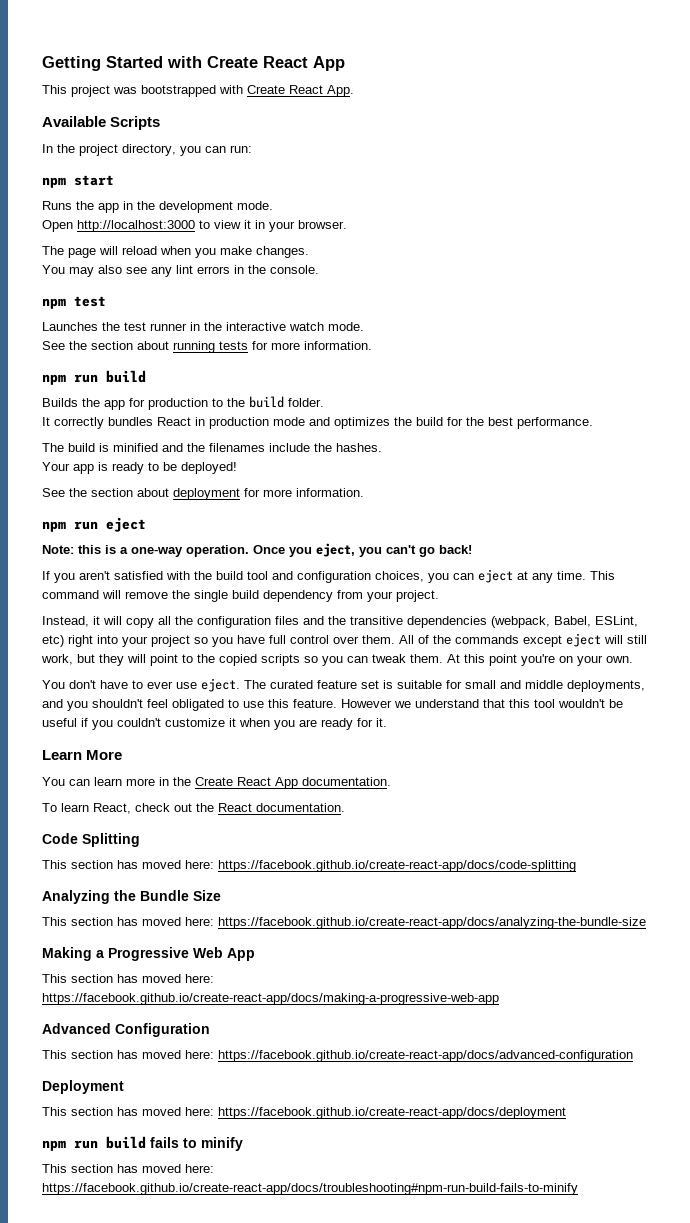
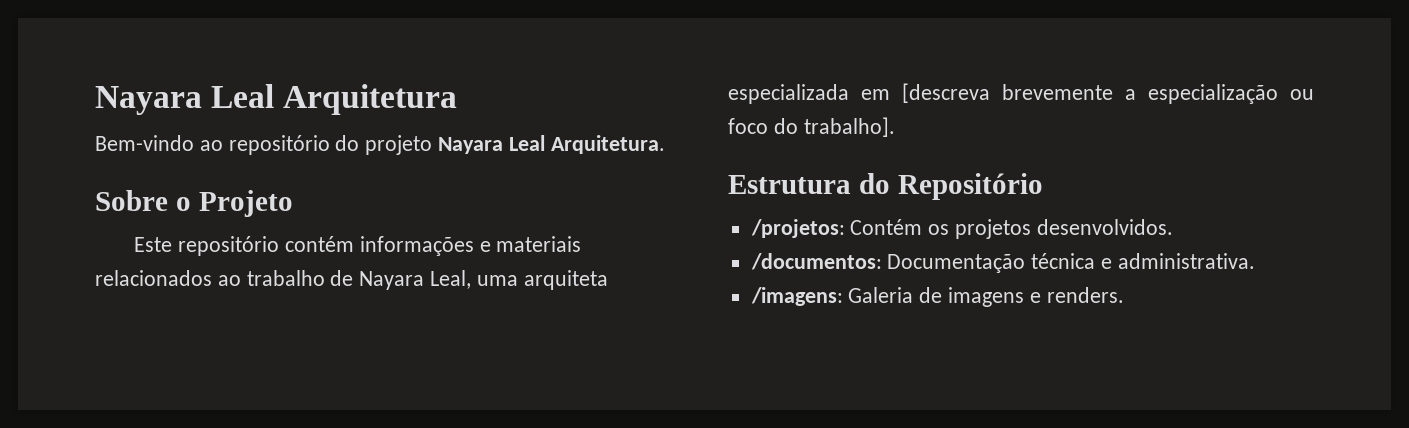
- Getting Started with Create React App
- This project was bootstrapped with Create React App.
- Available Scripts
- In the project directory, you can run:
- npm start
- Runs the app in the development mode.
- Open http://localhost:3000 to view it in your browser.
- The page will reload when you make changes.
- You may also see any lint errors in the console.
- npm test
- Launches the test runner in the interactive watch mode.
- See the section about running tests for more information.
- npm run build
- Builds the app for production to the build folder.
- It correctly bundles React in production mode and optimizes the build for the best performance.
- The build is minified and the filenames include the hashes.
- Your app is ready to be deployed!
- See the section about deployment for more information.
- npm run eject
- Note: this is a one-way operation. Once you eject, you can't go back!
- If you aren't satisfied with the build tool and configuration choices, you can eject at any time. This command will remove the single build dependency from your project.
- Instead, it will copy all the configuration files and the transitive dependencies (webpack, Babel, ESLint, etc) right into your project so you have full control over them. All of the commands except eject will still work, but they will point to the copied scripts so you can tweak them. At this point you're on your own.
- You don't have to ever use eject. The curated feature set is suitable for small and middle deployments, and you shouldn't feel obligated to use this feature. However we understand that this tool wouldn't be useful if you couldn't customize it when you are ready for it.
- Learn More
- You can learn more in the Create React App documentation.
- To learn React, check out the React documentation.
- Code Splitting
- This section has moved here: https://facebook.github.io/create-react-app/docs/code-splitting
- Analyzing the Bundle Size
- This section has moved here: https://facebook.github.io/create-react-app/docs/analyzing-the-bundle-size
- Making a Progressive Web App
- This section has moved here: https://facebook.github.io/create-react-app/docs/making-a-progressive-web-app
- Advanced Configuration
- This section has moved here: https://facebook.github.io/create-react-app/docs/advanced-configuration
- Deployment
- This section has moved here: https://facebook.github.io/create-react-app/docs/deployment
- npm run build fails to minify
- This section has moved here: https://facebook.github.io/create-react-app/docs/troubleshooting#npm-run-build-fails-to-minify
+ Nayara Leal Arquitetura
+ Bem-vindo ao repositório do projeto Nayara Leal Arquitetura.
+ Sobre o Projeto
+ Este repositório contém informações e materiais relacionados ao trabalho de Nayara Leal, uma arquiteta especializada em [descreva brevemente a especialização ou foco do trabalho].
+ Estrutura do Repositório
+ /projetos: Contém os projetos desenvolvidos.
+ /documentos: Documentação técnica e administrativa.
+ /imagens: Galeria de imagens e renders.

